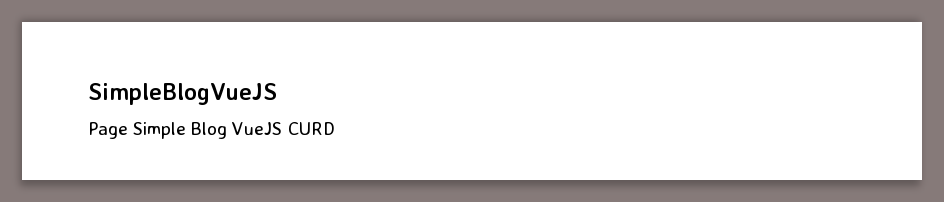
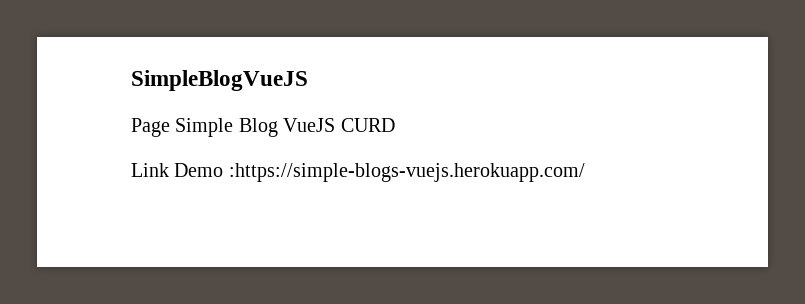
+ Link Demo :https://simple-blogs-vuejs.herokuapp.com/

